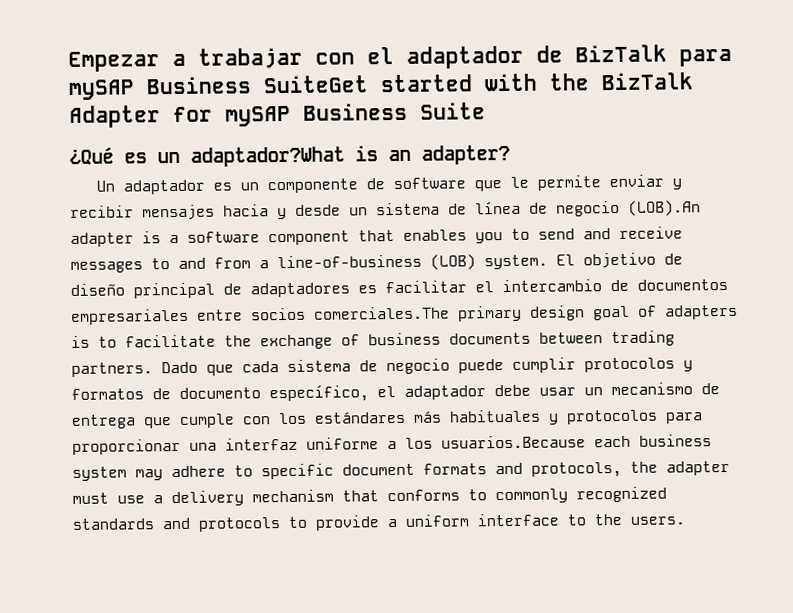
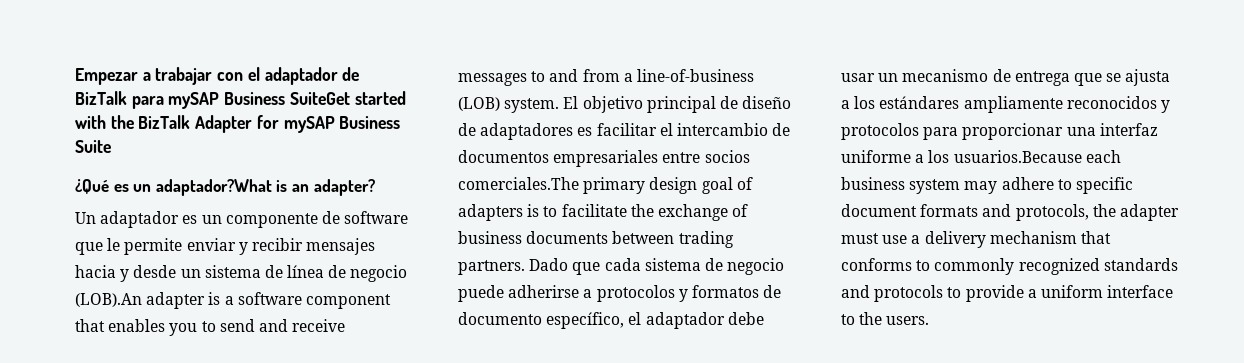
- El objetivo de diseño principal de adaptadores es facilitar el intercambio de documentos empresariales entre socios comerciales.The primary design goal of adapters is to facilitate the exchange of business documents between trading partners.
+ El objetivo principal de diseño de adaptadores es facilitar el intercambio de documentos empresariales entre socios comerciales.The primary design goal of adapters is to facilitate the exchange of business documents between trading partners.
- Dado que cada sistema de negocio puede cumplir protocolos y formatos de documento específico, el adaptador debe usar un mecanismo de entrega que cumple con los estándares más habituales y protocolos para proporcionar una interfaz uniforme a los usuarios.Because each business system may adhere to specific document formats and protocols, the adapter must use a delivery mechanism that conforms to commonly recognized standards and protocols to provide a uniform interface to the users.
+ Dado que cada sistema de negocio puede adherirse a protocolos y formatos de documento específico, el adaptador debe usar un mecanismo de entrega que se ajusta a los estándares ampliamente reconocidos y protocolos para proporcionar una interfaz uniforme a los usuarios.Because each business system may adhere to specific document formats and protocols, the adapter must use a delivery mechanism that conforms to commonly recognized standards and protocols to provide a uniform interface to the users.

